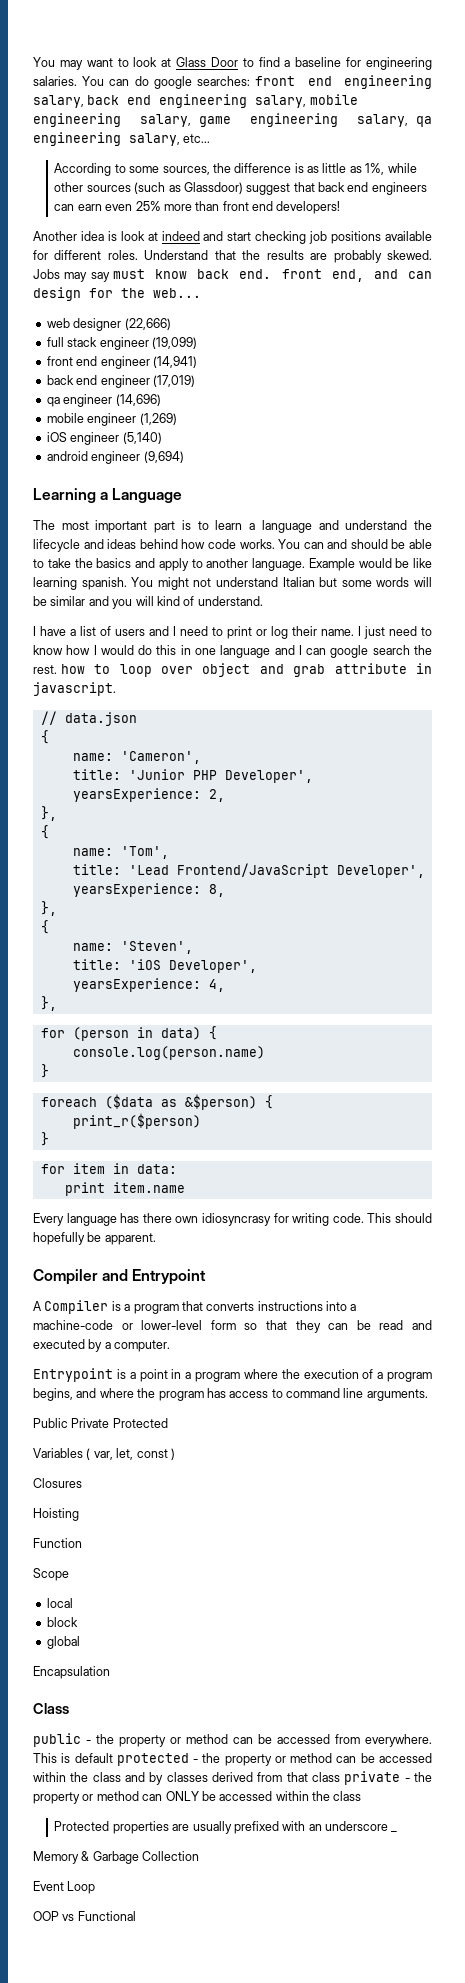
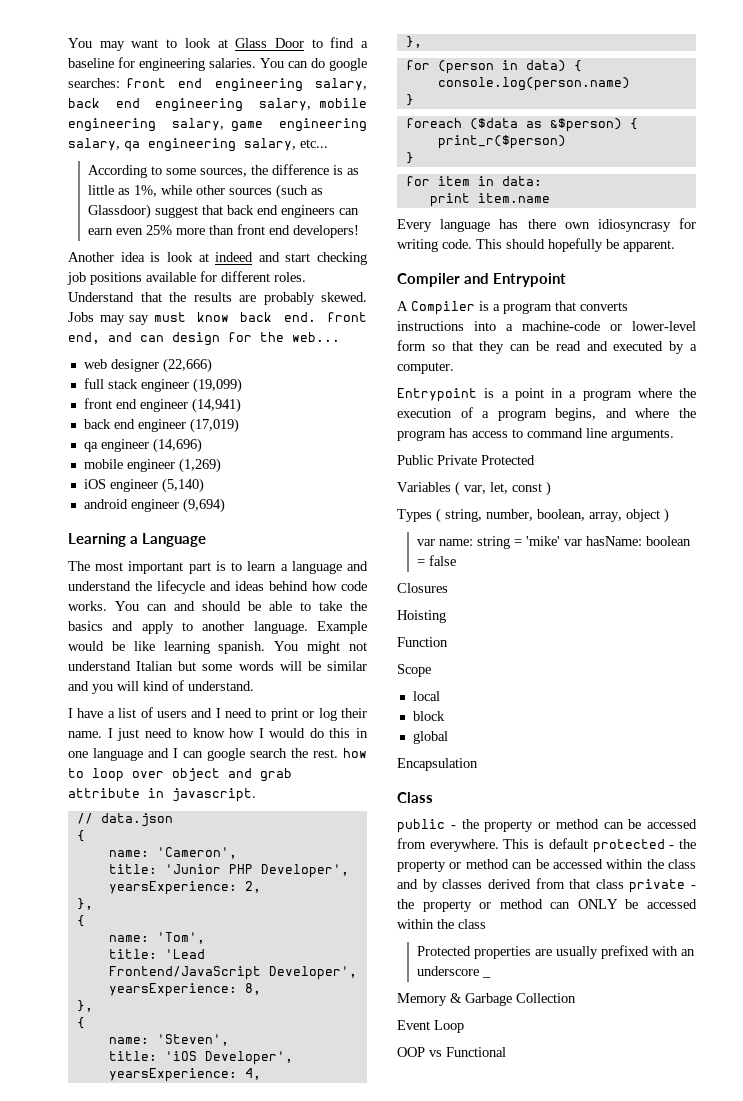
+ Types ( string, number, boolean, array, object )
+ var name: string = 'mike' var hasName: boolean = false

